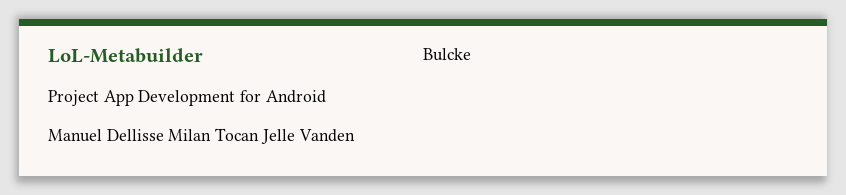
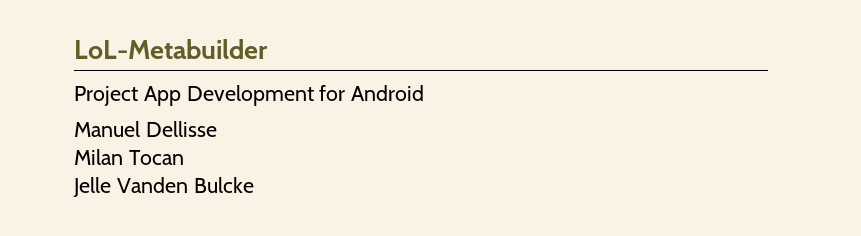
- Manuel Dellisse Milan Tocan Jelle Vanden Bulcke
+ Manuel Dellisse
+ Milan Tocan
+ Jelle Vanden Bulcke

